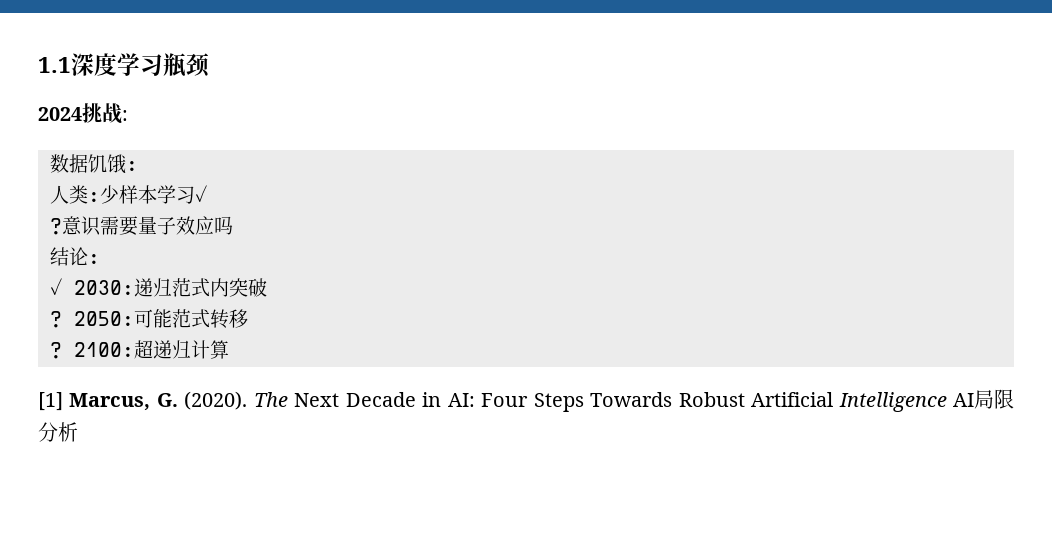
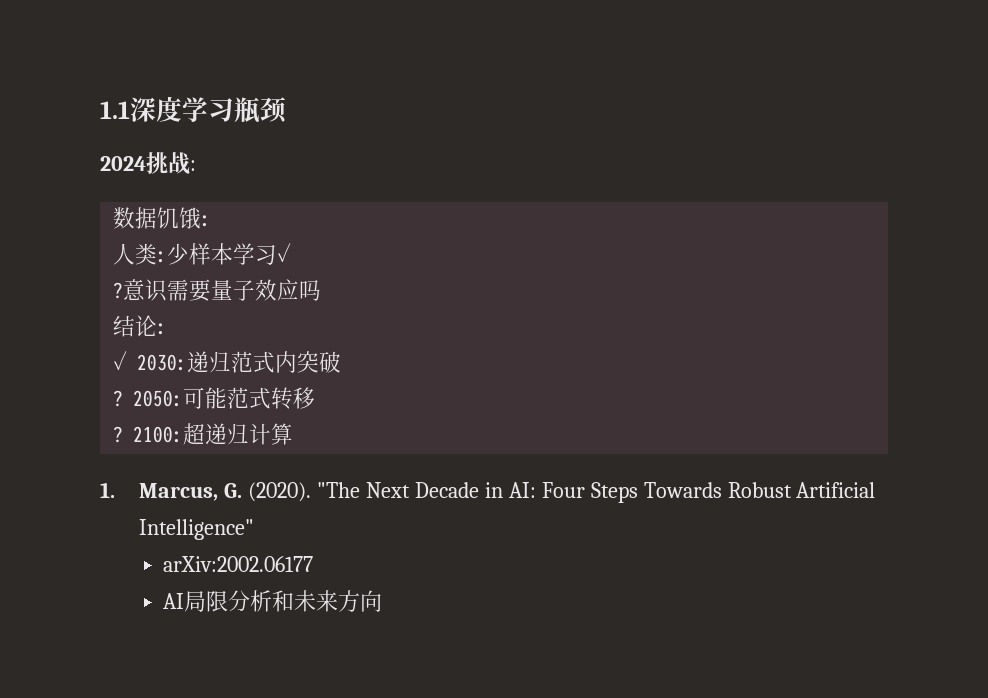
- [1] Marcus, G. (2020).
+ 1. Marcus, G. (2020).
- The Next Decade in AI: Four Steps Towards Robust Artificial Intelligence AI局限分析
+ "The Next Decade in AI: Four Steps Towards Robust Artificial Intelligence"
+ arXiv:2002.06177
+ AI局限分析和未来方向

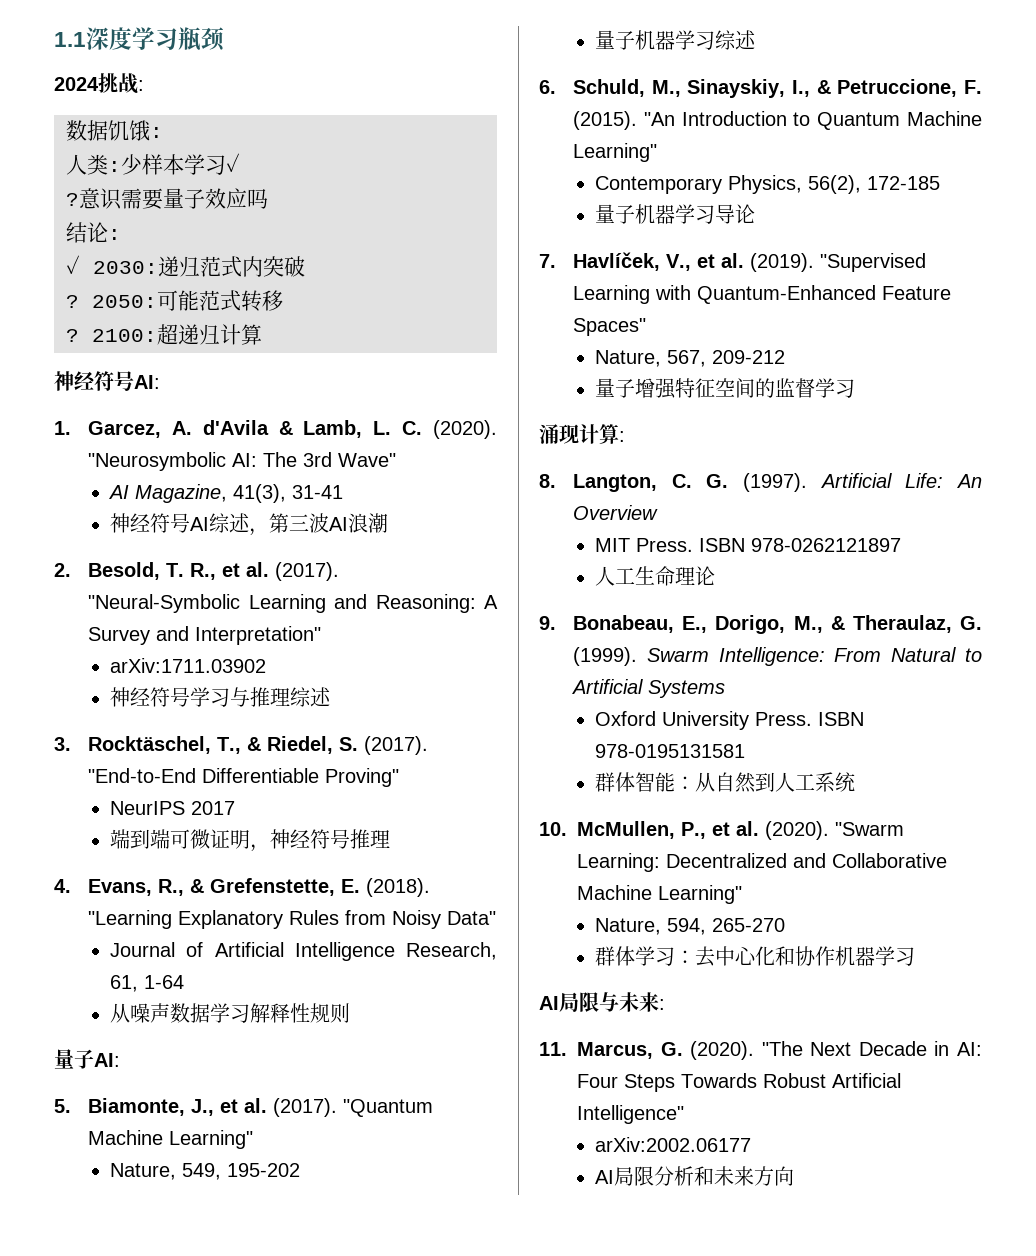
- 1. Marcus, G. (2020).
+ 神经符号AI:
+ 1. Garcez, A. d'Avila & Lamb, L. C. (2020). "Neurosymbolic AI: The 3rd Wave"
+ AI Magazine, 41(3), 31-41
+ 神经符号AI综述，第三波AI浪潮
+ 2. Besold, T. R., et al. (2017). "Neural-Symbolic Learning and Reasoning: A Survey and Interpretation"
+ arXiv:1711.03902
+ 神经符号学习与推理综述
+ 3. Rocktäschel, T., & Riedel, S. (2017). "End-to-End Differentiable Proving"
+ NeurIPS 2017
+ 端到端可微证明，神经符号推理
+ 4. Evans, R., & Grefenstette, E. (2018). "Learning Explanatory Rules from Noisy Data"
+ Journal of Artificial Intelligence Research, 61, 1-64
+ 从噪声数据学习解释性规则
+ 量子AI:
+ 5. Biamonte, J., et al. (2017). "Quantum Machine Learning"
+ Nature, 549, 195-202
+ 量子机器学习综述
+ 6. Schuld, M., Sinayskiy, I., & Petruccione, F. (2015). "An Introduction to Quantum Machine Learning"
+ Contemporary Physics, 56(2), 172-185
+ 量子机器学习导论
+ 7. Havlíček, V., et al. (2019). "Supervised Learning with Quantum-Enhanced Feature Spaces"
+ Nature, 567, 209-212
+ 量子增强特征空间的监督学习
+ 涌现计算:
+ 8. Langton, C. G. (1997). Artificial Life: An Overview
+ MIT Press. ISBN 978-0262121897
+ 人工生命理论
+ 9. Bonabeau, E., Dorigo, M., & Theraulaz, G. (1999). Swarm Intelligence: From Natural to Artificial Systems
+ Oxford University Press. ISBN 978-0195131581
+ 群体智能：从自然到人工系统
+ 10. McMullen, P., et al. (2020). "Swarm Learning: Decentralized and Collaborative Machine Learning"
+ Nature, 594, 265-270
+ 群体学习：去中心化和协作机器学习
+ AI局限与未来:
+ 11. Marcus, G. (2020).

